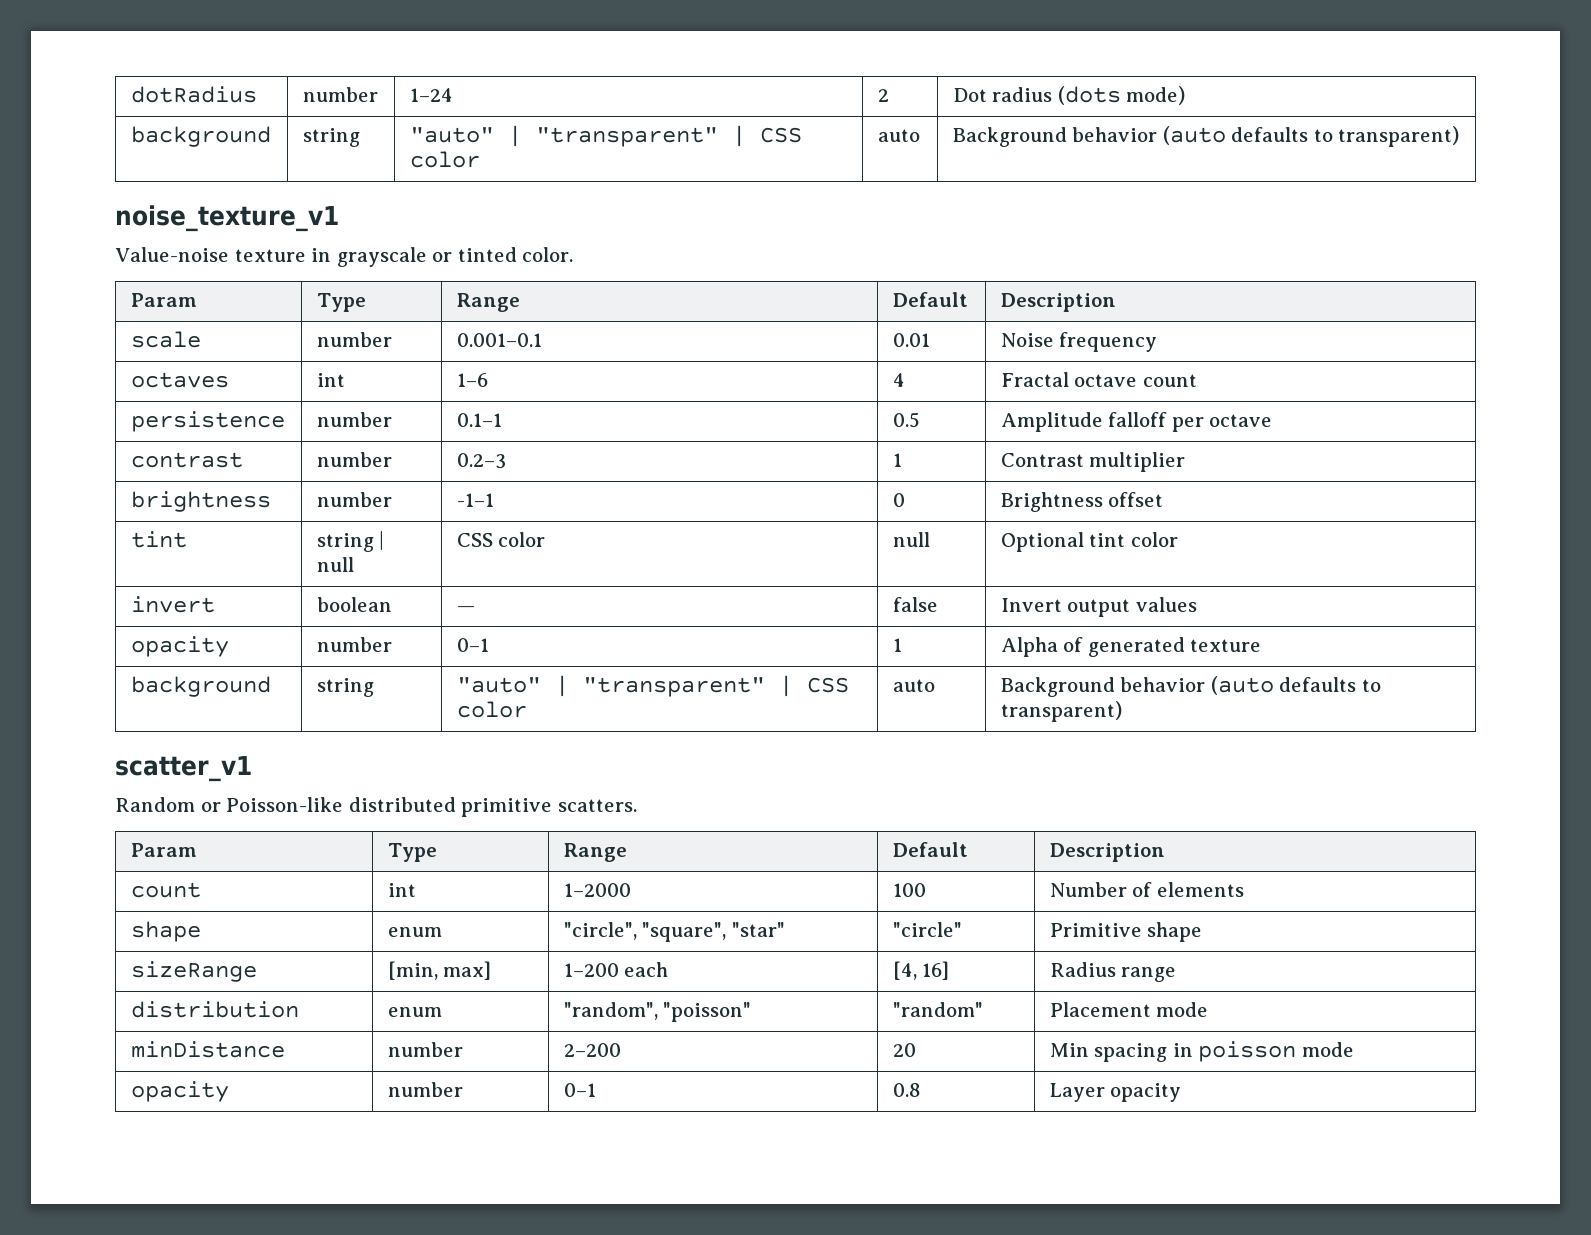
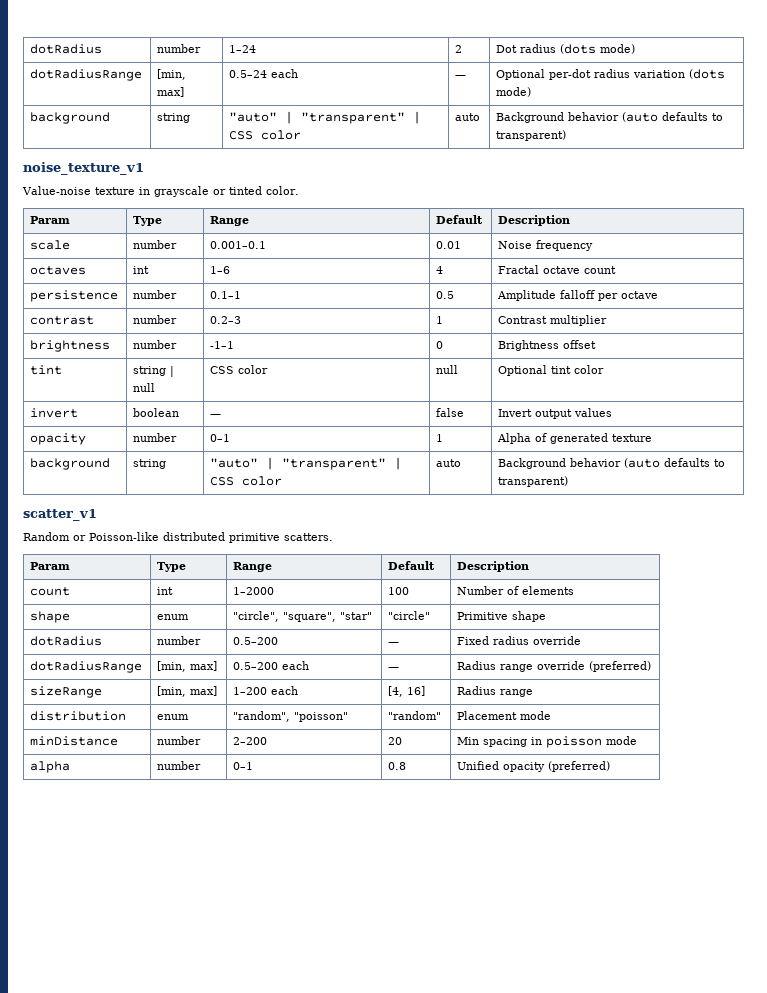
+ dotRadiusRange | [min, max] | 0.5–24 each | — | Optional per-dot radius variation (dots mode)
+ dotRadius | number | 0.5–200 | — | Fixed radius override
+ dotRadiusRange | [min, max] | 0.5–200 each | — | Radius range override (preferred)
- opacity | number | 0–1 | 0.8 | Layer opacity
+ alpha | number | 0–1 | 0.8 | Unified opacity (preferred)

